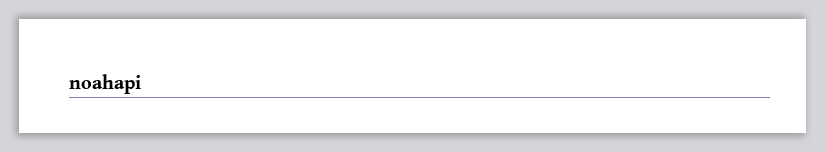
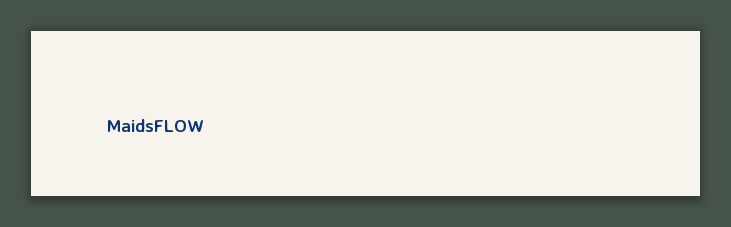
- noahapi
+ MaidsFLOW

